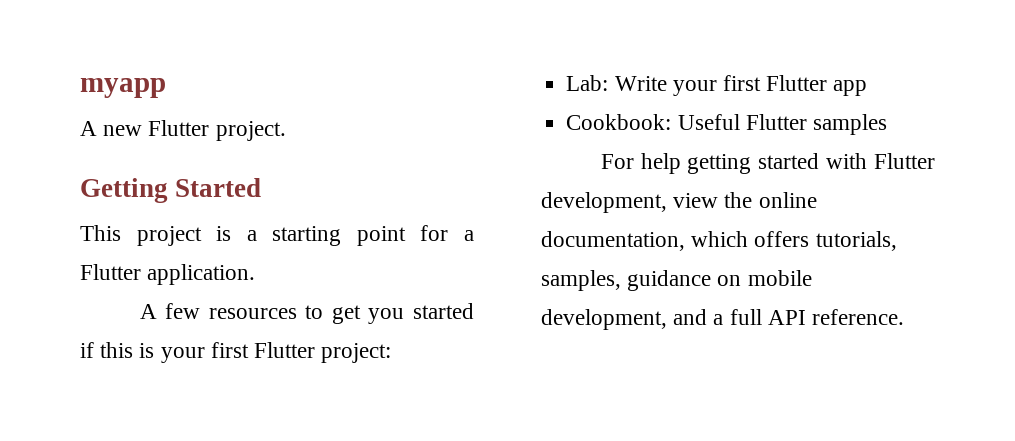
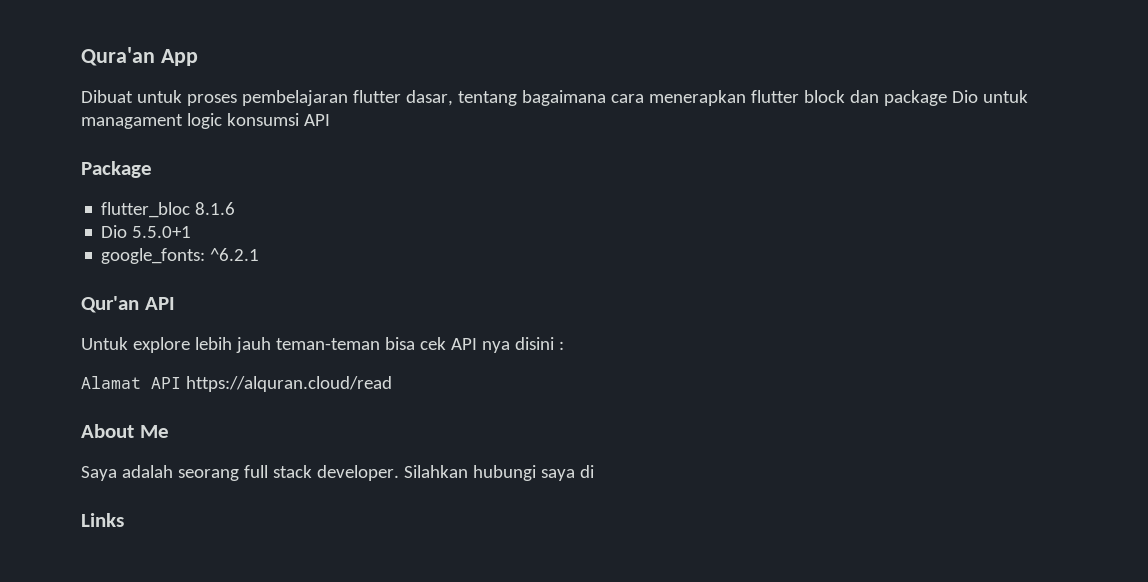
- myapp
- A new Flutter project.
- Getting Started
- This project is a starting point for a Flutter application.
- A few resources to get you started if this is your first Flutter project:
- Lab: Write your first Flutter app
- Cookbook: Useful Flutter samples
- For help getting started with Flutter development, view the online documentation, which offers tutorials, samples, guidance on mobile development, and a full API reference.
+ Qura'an App
+ Dibuat untuk proses pembelajaran flutter dasar, tentang bagaimana cara menerapkan flutter block dan package Dio untuk managament logic konsumsi API
+ Package
+ flutter_bloc 8.1.6
+ Dio 5.5.0+1
+ google_fonts: ^6.2.1
+ Qur'an API
+ Untuk explore lebih jauh teman-teman bisa cek API nya disini :
+ Alamat API https://alquran.cloud/read
+ About Me
+ Saya adalah seorang full stack developer. Silahkan hubungi saya di
+ Links

